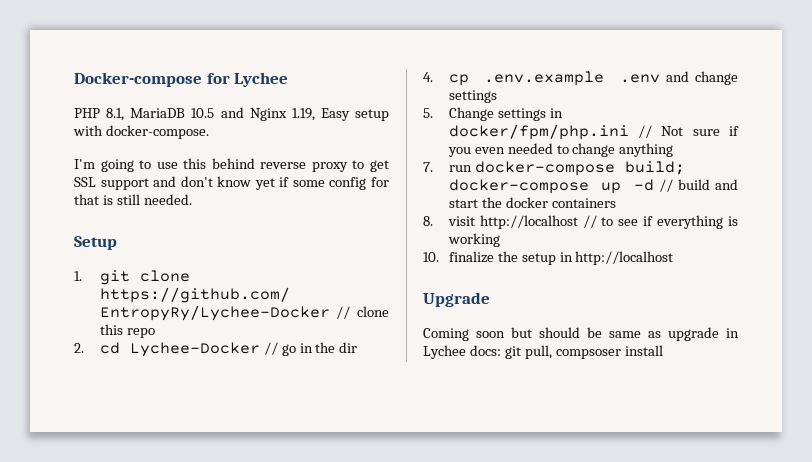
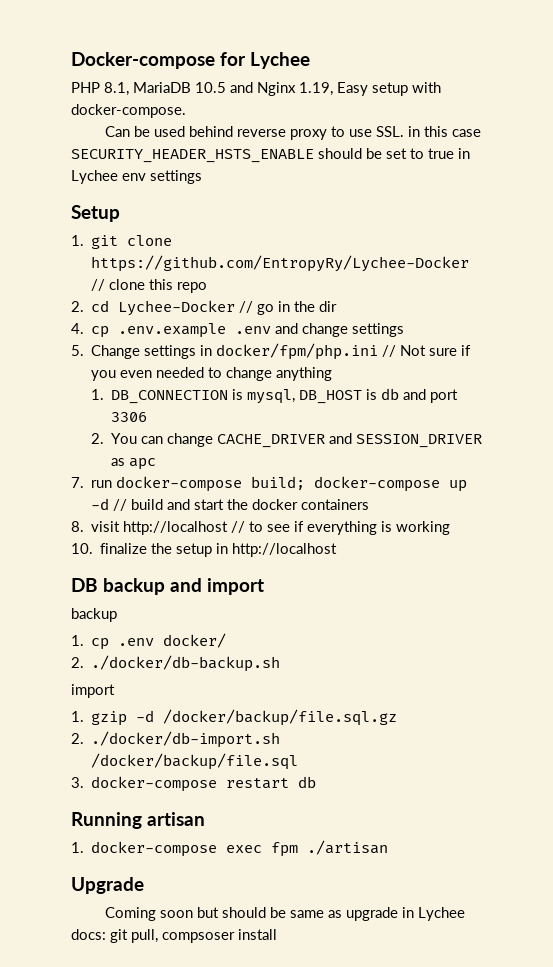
- I'm going to use this behind reverse proxy to get SSL support and don't know yet if some config for that is still needed.
+ Can be used behind reverse proxy to use SSL. in this case SECURITY_HEADER_HSTS_ENABLE should be set to true in Lychee env settings
+ 1. DB_CONNECTION is mysql, DB_HOST is db and port 3306
+ 2. You can change CACHE_DRIVER and SESSION_DRIVER as apc
+ DB backup and import
+ backup
+ 1. cp .env docker/
+ 2. ./docker/db-backup.sh
+ import
+ 1. gzip -d /docker/backup/file.sql.gz
+ 2. ./docker/db-import.sh /docker/backup/file.sql
+ 3. docker-compose restart db
+ Running artisan
+ 1. docker-compose exec fpm ./artisan

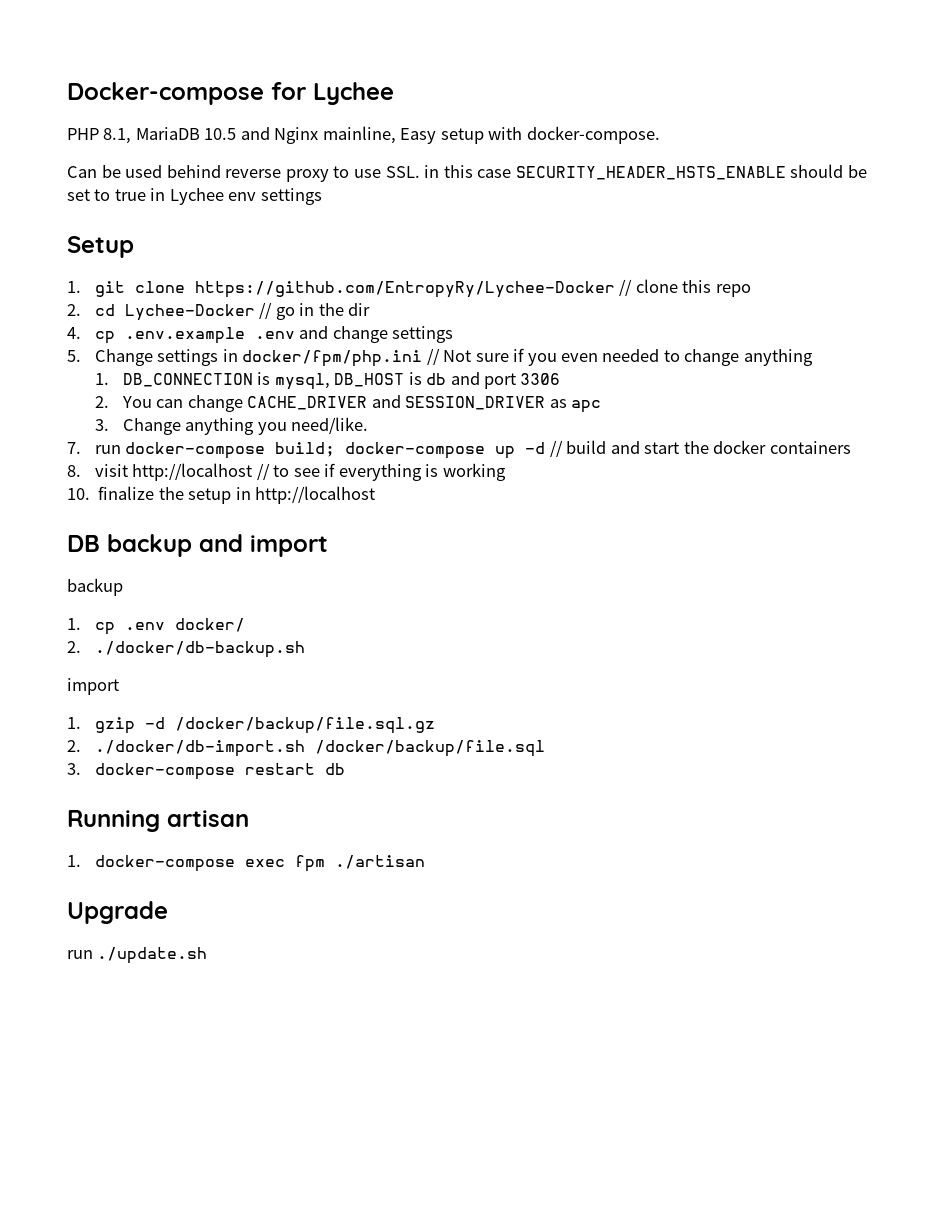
- PHP 8.1, MariaDB 10.5 and Nginx 1.19, Easy setup with docker-compose.
+ PHP 8.1, MariaDB 10.5 and Nginx mainline, Easy setup with docker-compose.
+ 3. Change anything you need/like.
- Coming soon but should be same as upgrade in Lychee docs: git pull, compsoser install
+ run ./update.sh

